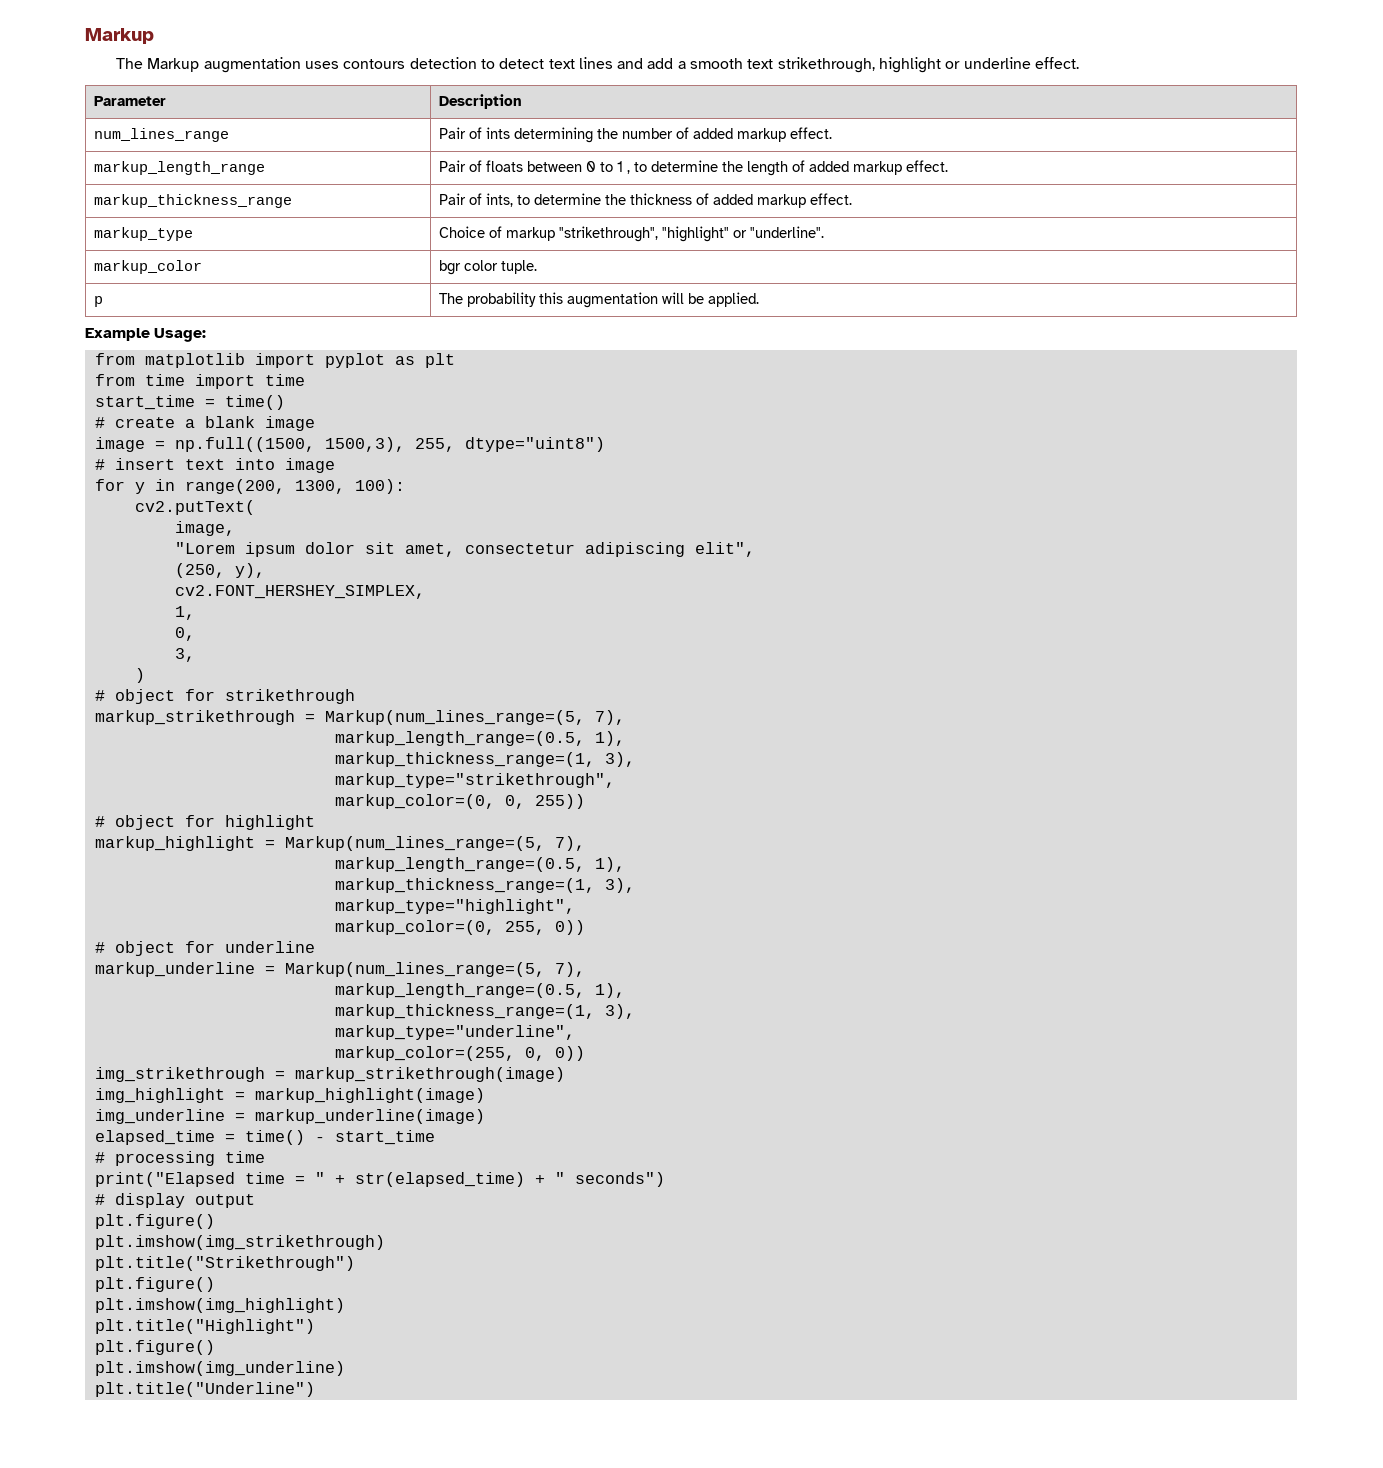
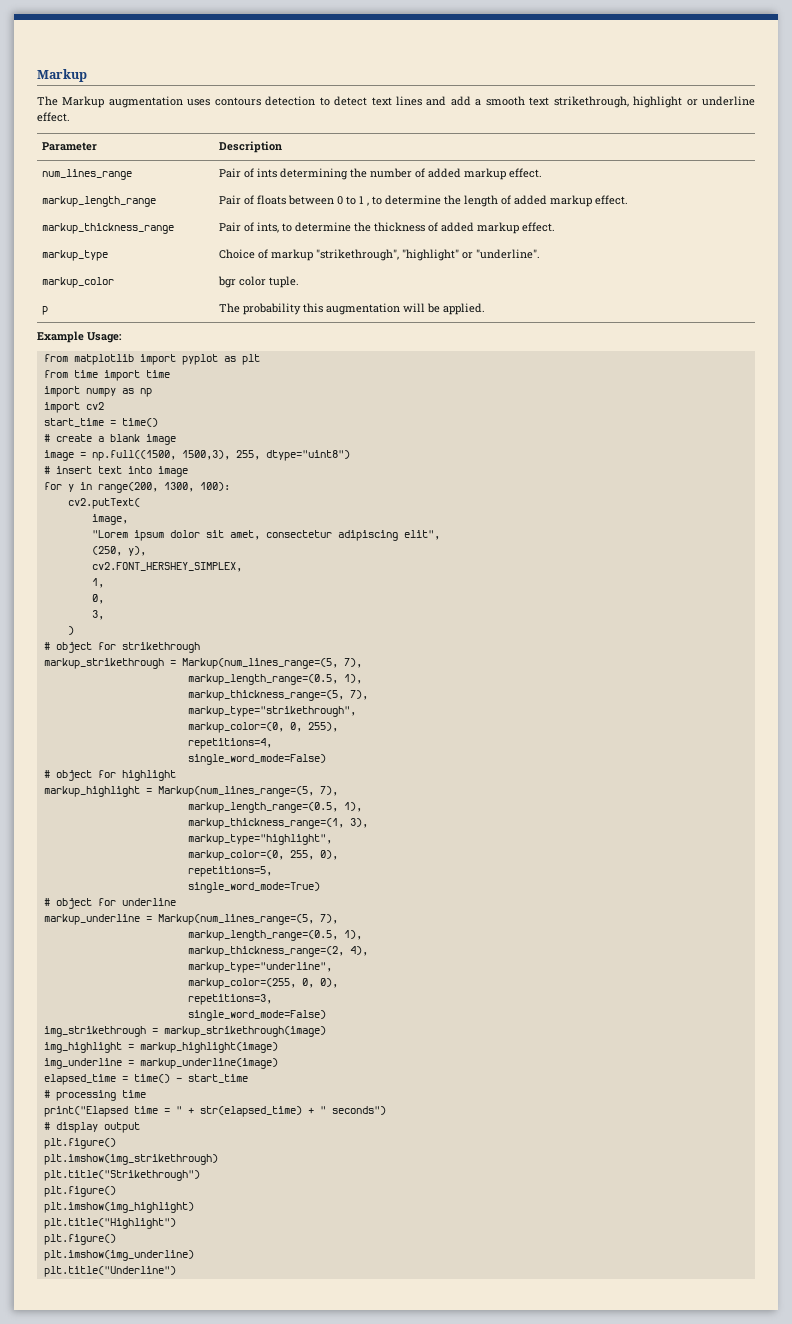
+ import numpy as np
+ import cv2
  markup_strikethrough = Markup(num_lines_range=(5, 7),
  markup_length_range=(0.5, 1),
- markup_thickness_range=(1, 3),
+ markup_thickness_range=(5, 7),
- markup_color=(0, 0, 255))
+ markup_color=(0, 0, 255),
+ repetitions=4,
+ single_word_mode=False)
- markup_color=(0, 255, 0))
+ markup_color=(0, 255, 0),
+ repetitions=5,
+ single_word_mode=True)
  markup_underline = Markup(num_lines_range=(5, 7),
  markup_length_range=(0.5, 1),
- markup_thickness_range=(1, 3),
+ markup_thickness_range=(2, 4),
- markup_color=(255, 0, 0))
+ markup_color=(255, 0, 0),
+ repetitions=3,
+ single_word_mode=False)

